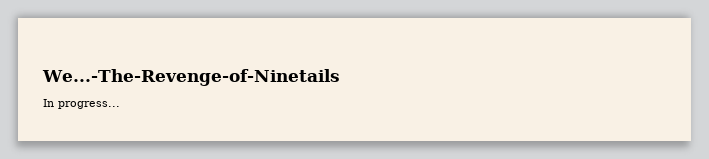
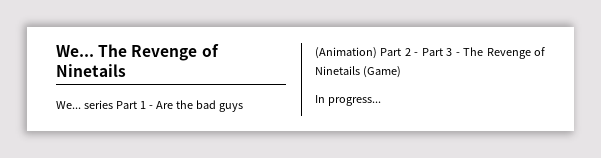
- We...-The-Revenge-of-Ninetails
+ We... The Revenge of Ninetails
+ We... series Part 1 - Are the bad guys (Animation) Part 2 - Part 3 - The Revenge of Ninetails (Game)

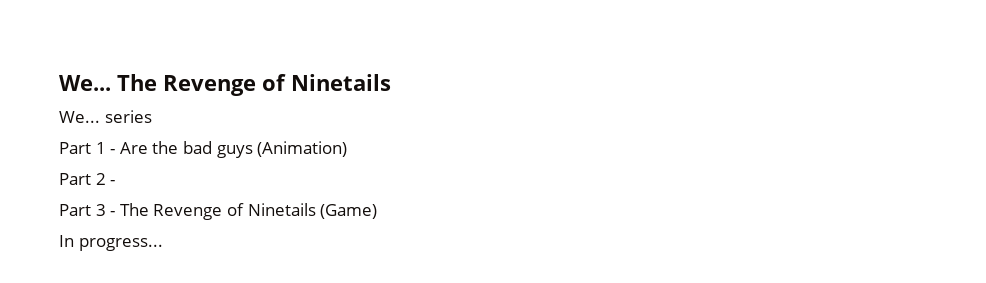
- We... series Part 1 - Are the bad guys (Animation) Part 2 - Part 3 - The Revenge of Ninetails (Game)
+ We... series
+ Part 1 - Are the bad guys (Animation)
+ Part 2 -
+ Part 3 - The Revenge of Ninetails (Game)

